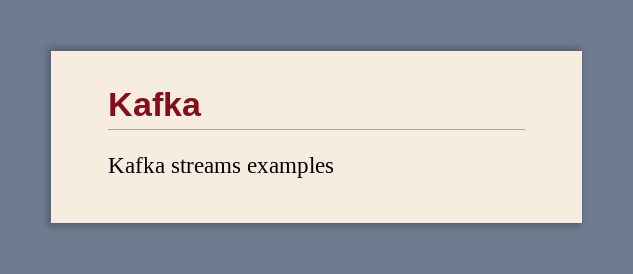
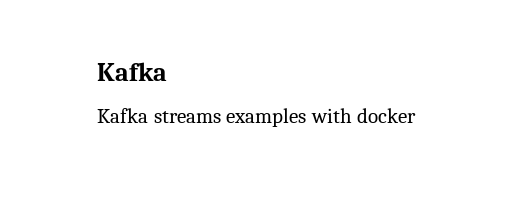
- Kafka streams examples
+ Kafka streams examples with docker

